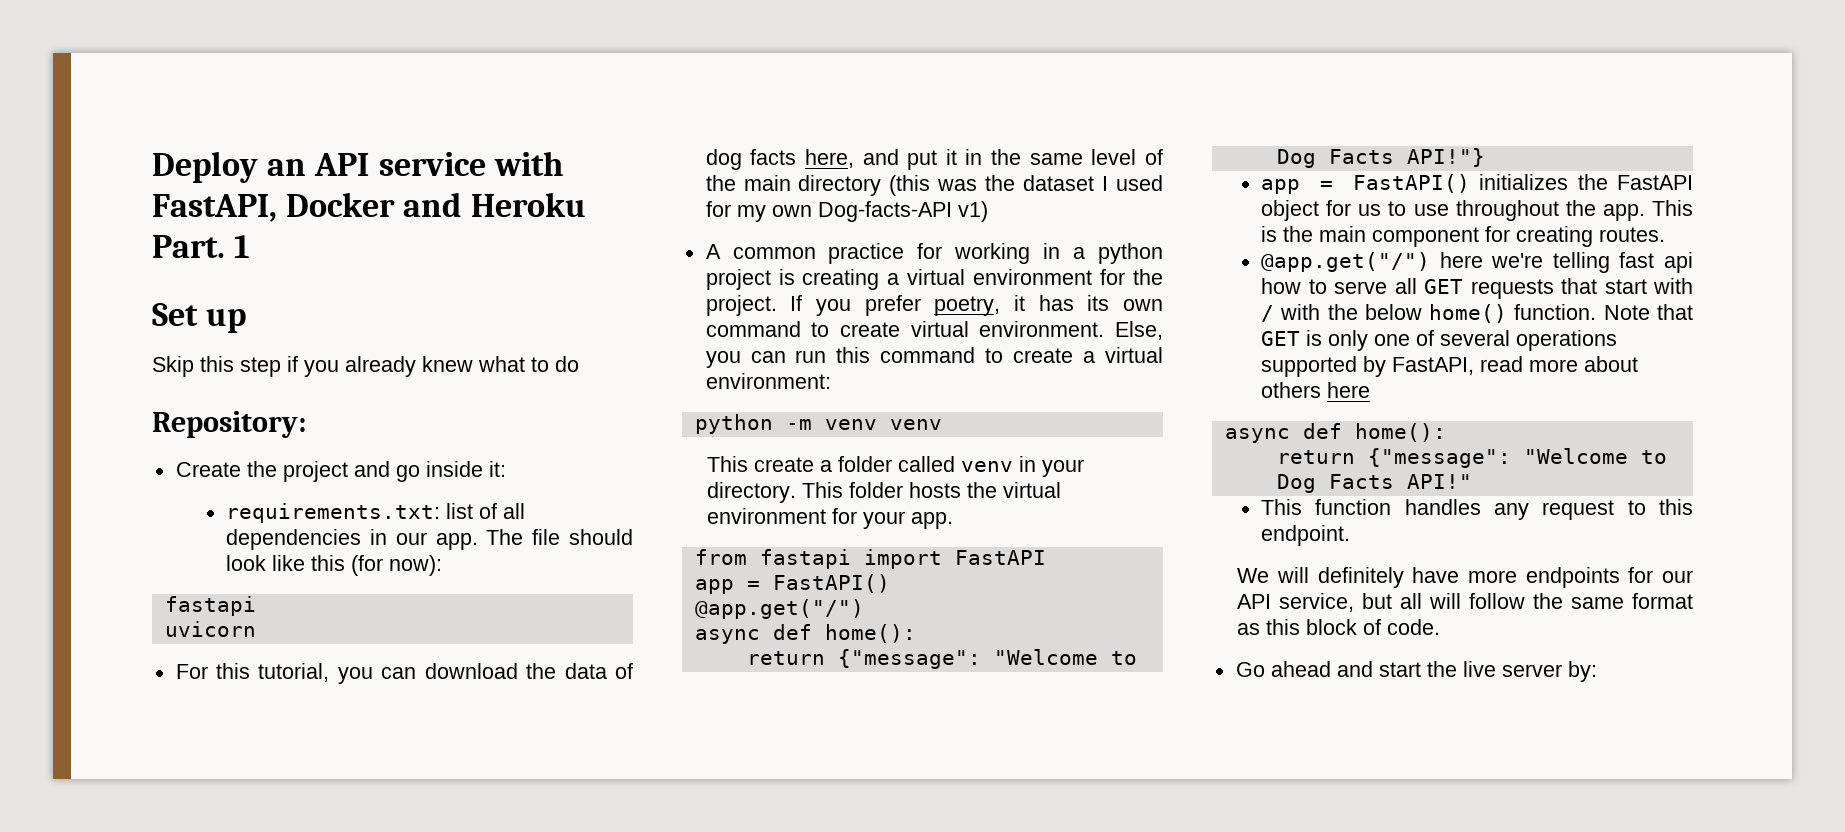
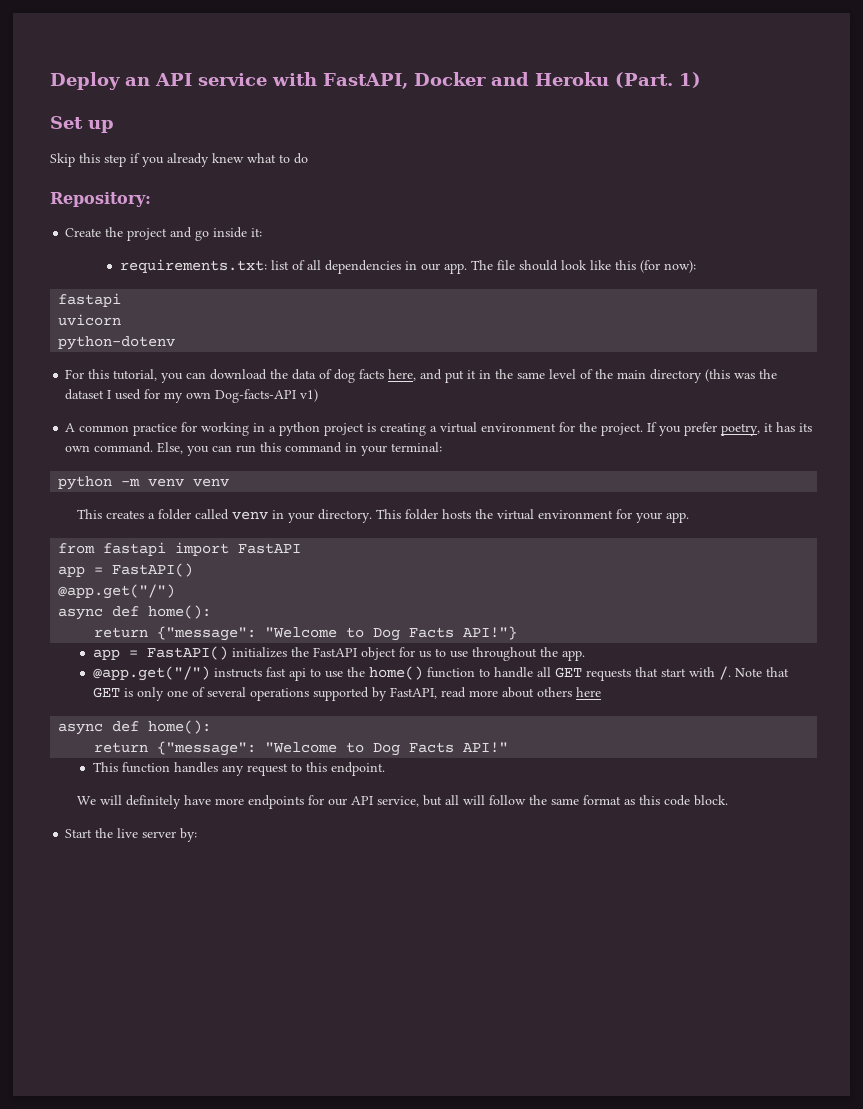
- Deploy an API service with FastAPI, Docker and Heroku Part. 1
+ Deploy an API service with FastAPI, Docker and Heroku (Part. 1)
+ python-dotenv
- If you prefer poetry, it has its own command to create virtual environment.
+ If you prefer poetry, it has its own command.
- Else, you can run this command to create a virtual environment:
+ Else, you can run this command in your terminal:
- This create a folder called venv in your directory.
+ This creates a folder called venv in your directory.
- app = FastAPI() initializes the FastAPI object for us to use throughout the app. This is the main component for creating routes.
- @app.get("/") here we're telling fast api how to serve all GET requests that start with / with the below home() function.
+ app = FastAPI() initializes the FastAPI object for us to use throughout the app.
+ @app.get("/") instructs fast api to use the home() function to handle all GET requests that start with /.
- We will definitely have more endpoints for our API service, but all will follow the same format as this block of code.
- Go ahead and start the live server by:
+ We will definitely have more endpoints for our API service, but all will follow the same format as this code block.
+ Start the live server by:

